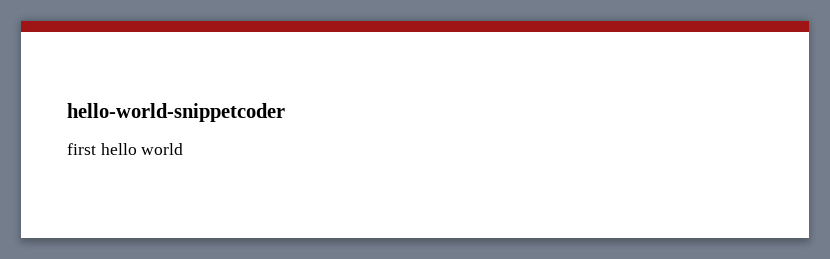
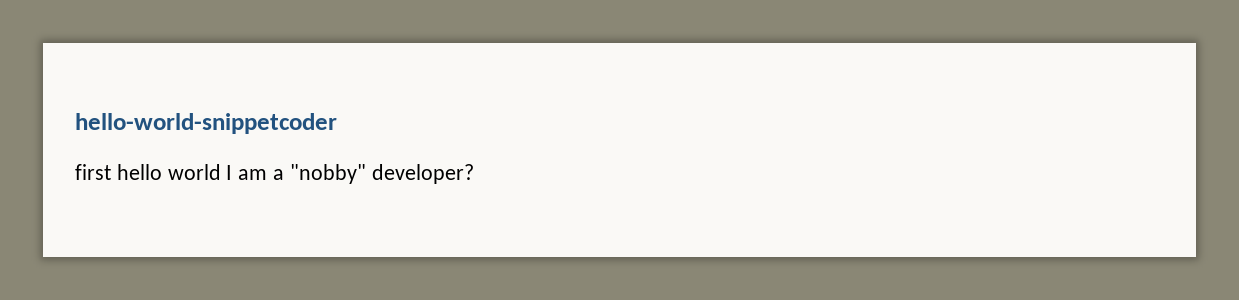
- first hello world
+ first hello world I am a "nobby" developer?

